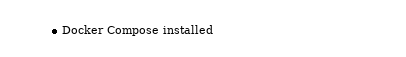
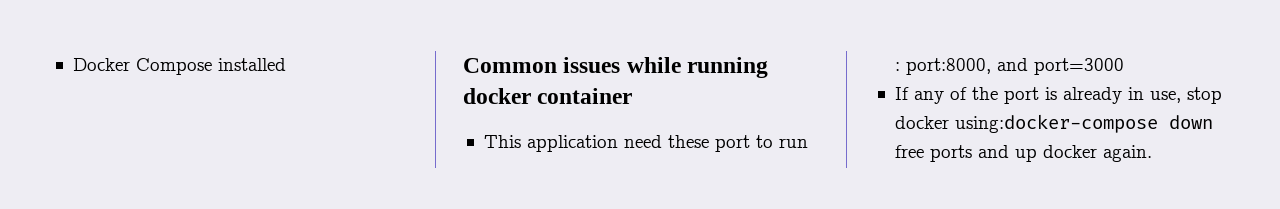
+ Common issues while running docker container
+ This application need these port to run : port:8000, and port=3000
+ If any of the port is already in use, stop docker using:docker-compose down free ports and up docker again.

